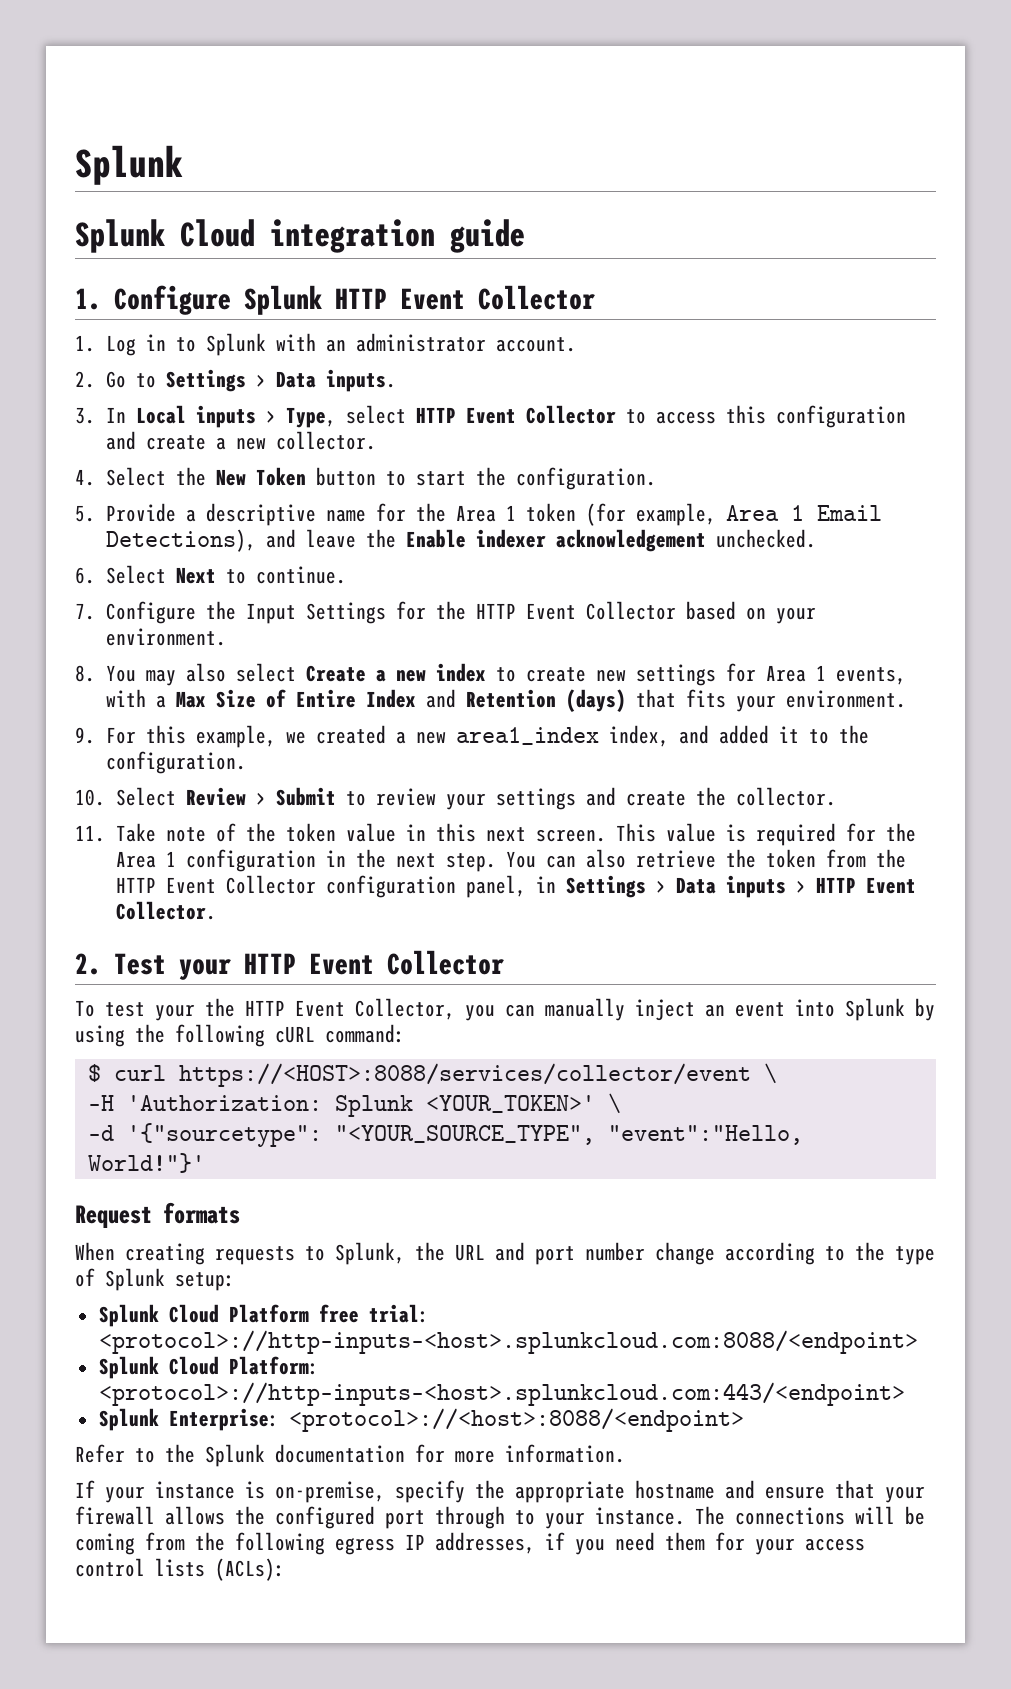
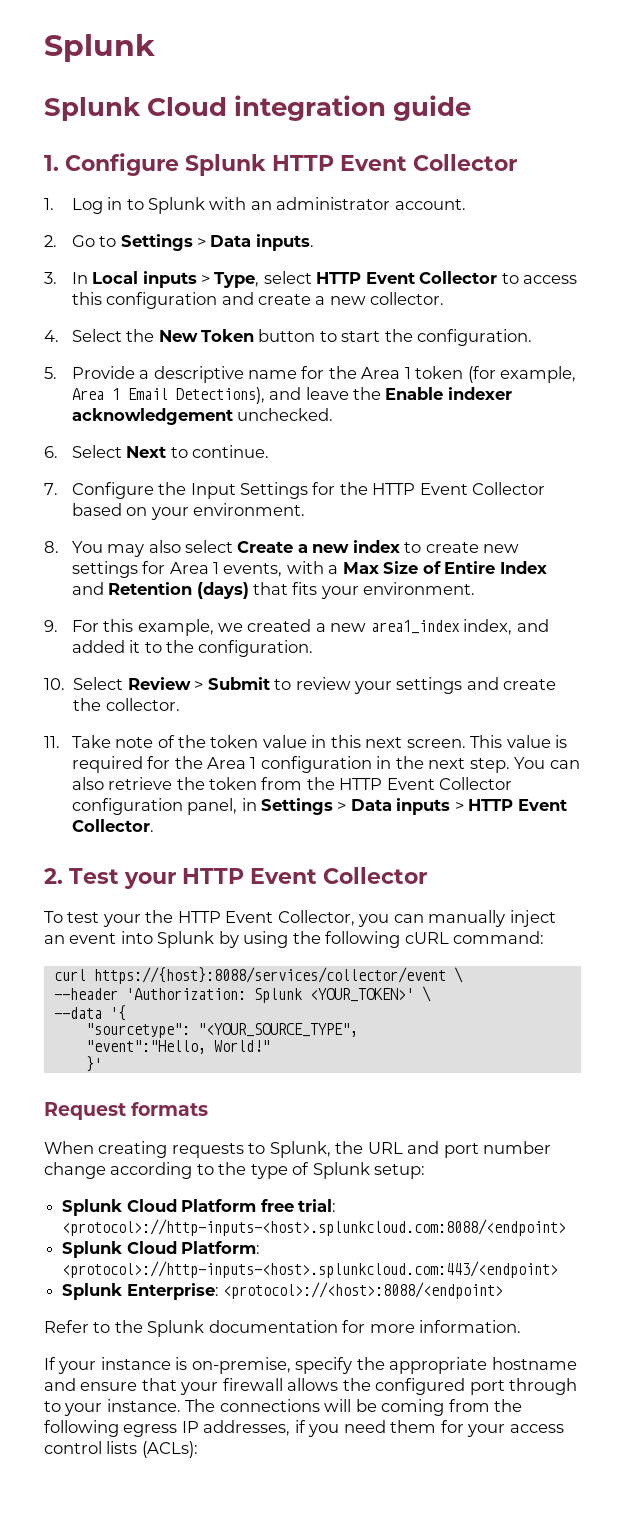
- $ curl https://<HOST>:8088/services/collector/event \
- -H 'Authorization: Splunk <YOUR_TOKEN>' \
+ curl https://{host}:8088/services/collector/event \
+ --header 'Authorization: Splunk <YOUR_TOKEN>' \
- -d '{"sourcetype": "<YOUR_SOURCE_TYPE", "event":"Hello, World!"}'
+ --data '{
+ "sourcetype": "<YOUR_SOURCE_TYPE",
+ "event":"Hello, World!"
+ }'

